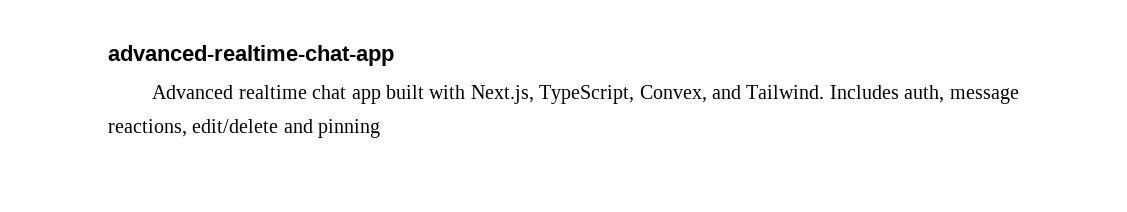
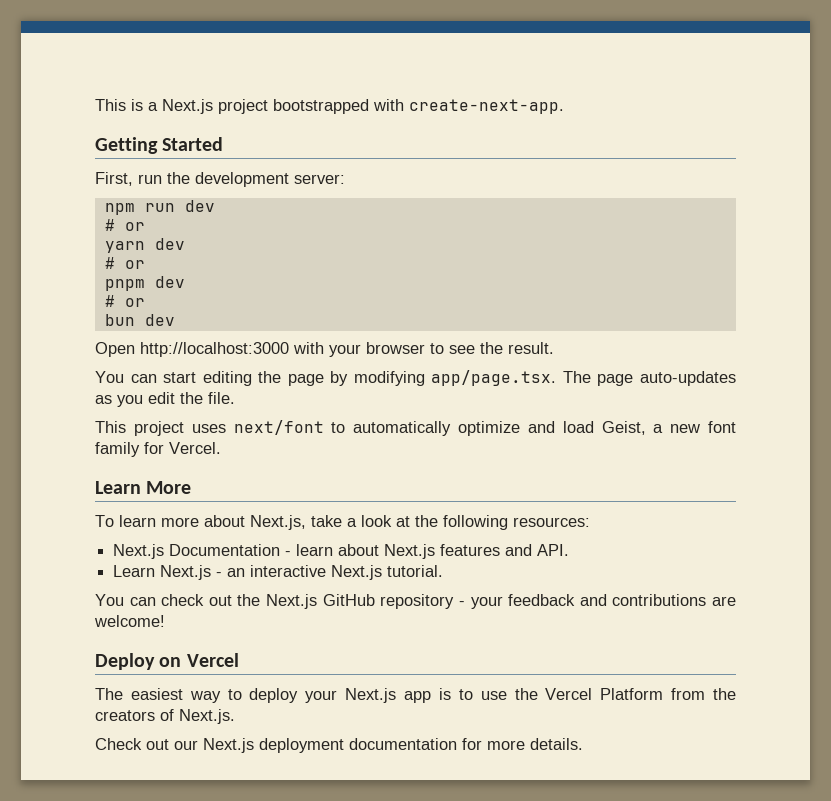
- advanced-realtime-chat-app
- Advanced realtime chat app built with Next.js, TypeScript, Convex, and Tailwind. Includes auth, message reactions, edit/delete and pinning
+ This is a Next.js project bootstrapped with create-next-app.
+ Getting Started
+ First, run the development server:
+ npm run dev
+ # or
+ yarn dev
+ # or
+ pnpm dev
+ # or
+ bun dev
+ Open http://localhost:3000 with your browser to see the result.
+ You can start editing the page by modifying app/page.tsx. The page auto-updates as you edit the file.
+ This project uses next/font to automatically optimize and load Geist, a new font family for Vercel.
+ Learn More
+ To learn more about Next.js, take a look at the following resources:
+ Next.js Documentation - learn about Next.js features and API.
+ Learn Next.js - an interactive Next.js tutorial.
+ You can check out the Next.js GitHub repository - your feedback and contributions are welcome!
+ Deploy on Vercel
+ The easiest way to deploy your Next.js app is to use the Vercel Platform from the creators of Next.js.
+ Check out our Next.js deployment documentation for more details.

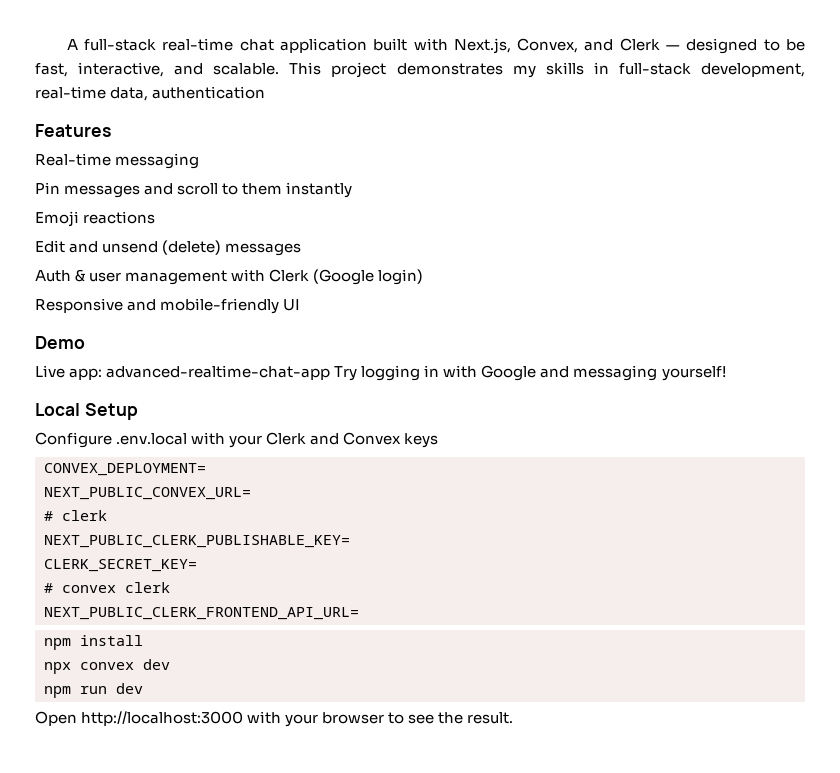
- This is a Next.js project bootstrapped with create-next-app.
- Getting Started
- First, run the development server:
+ A full-stack real-time chat application built with Next.js, Convex, and Clerk — designed to be fast, interactive, and scalable. This project demonstrates my skills in full-stack development, real-time data, authentication
+ Features
+ Real-time messaging
+ Pin messages and scroll to them instantly
+ Emoji reactions
+ Edit and unsend (delete) messages
+ Auth & user management with Clerk (Google login)
+ Responsive and mobile-friendly UI
+ Demo
+ Live app: advanced-realtime-chat-app Try logging in with Google and messaging yourself!
+ Local Setup
+ Configure .env.local with your Clerk and Convex keys
+ CONVEX_DEPLOYMENT=
+ NEXT_PUBLIC_CONVEX_URL=
+ # clerk
+ NEXT_PUBLIC_CLERK_PUBLISHABLE_KEY=
+ CLERK_SECRET_KEY=
+ # convex clerk
+ NEXT_PUBLIC_CLERK_FRONTEND_API_URL=
+ npm install
+ npx convex dev
  npm run dev
- # or
- yarn dev
- # or
- pnpm dev
- # or
- bun dev
- You can start editing the page by modifying app/page.tsx. The page auto-updates as you edit the file.
- This project uses next/font to automatically optimize and load Geist, a new font family for Vercel.
- Learn More
- To learn more about Next.js, take a look at the following resources:
- Next.js Documentation - learn about Next.js features and API.
- Learn Next.js - an interactive Next.js tutorial.
- You can check out the Next.js GitHub repository - your feedback and contributions are welcome!
- Deploy on Vercel
- The easiest way to deploy your Next.js app is to use the Vercel Platform from the creators of Next.js.
- Check out our Next.js deployment documentation for more details.

